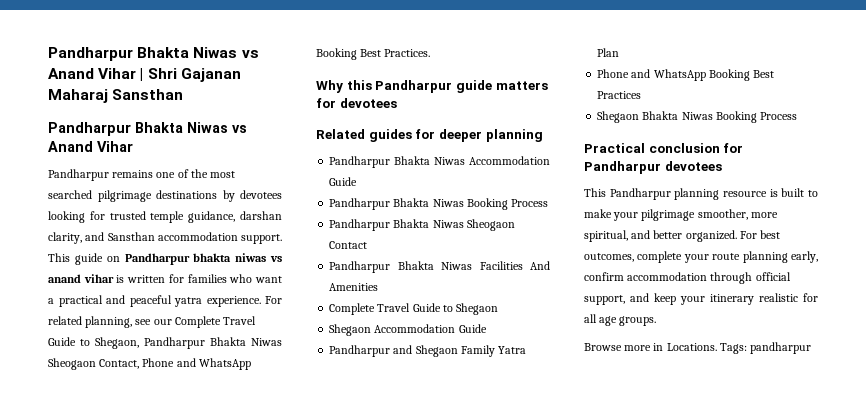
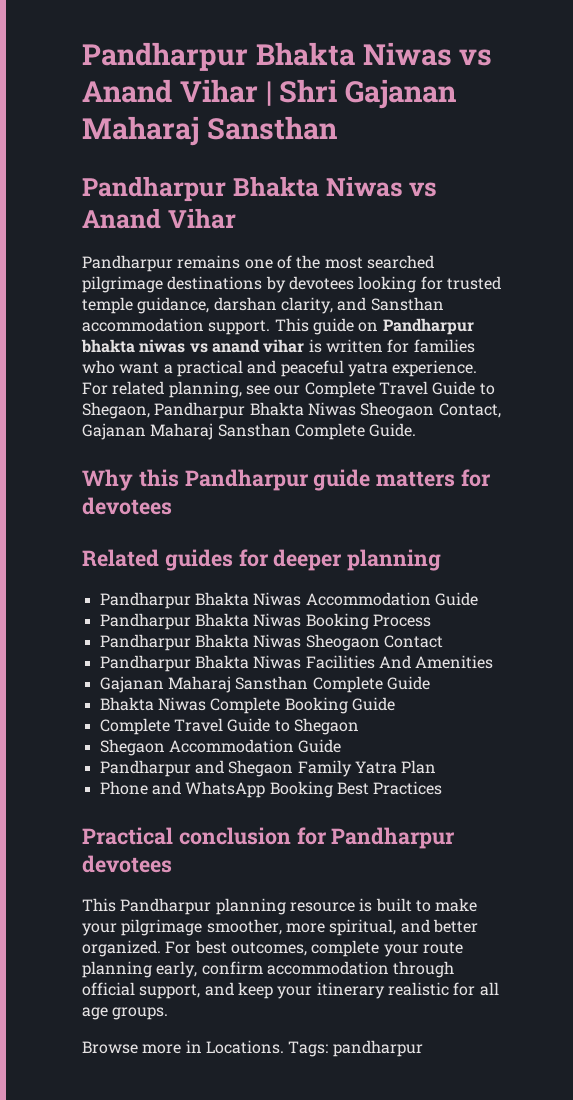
- For related planning, see our Complete Travel Guide to Shegaon, Pandharpur Bhakta Niwas Sheogaon Contact, Phone and WhatsApp Booking Best Practices.
+ For related planning, see our Complete Travel Guide to Shegaon, Pandharpur Bhakta Niwas Sheogaon Contact, Gajanan Maharaj Sansthan Complete Guide.
+ Gajanan Maharaj Sansthan Complete Guide
+ Bhakta Niwas Complete Booking Guide
- Shegaon Bhakta Niwas Booking Process

